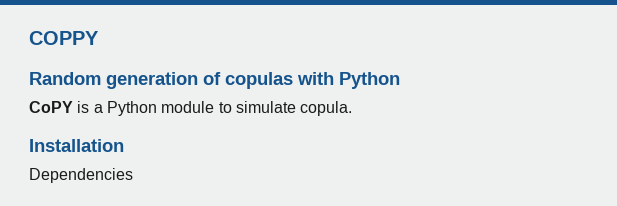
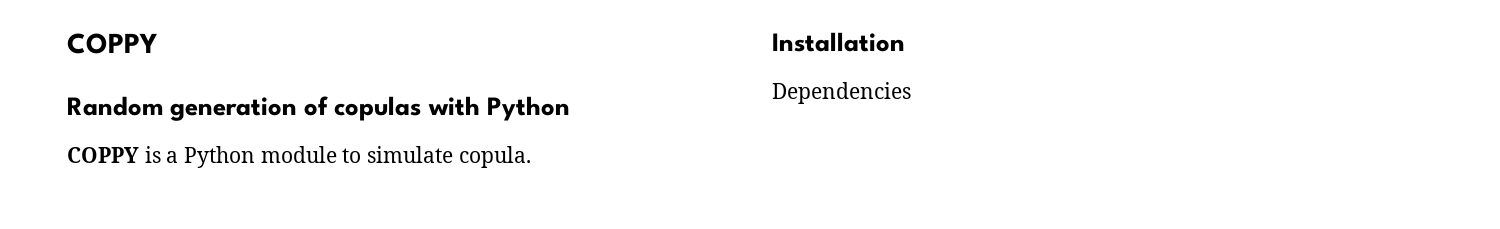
- CoPY is a Python module to simulate copula.
+ COPPY is a Python module to simulate copula.

